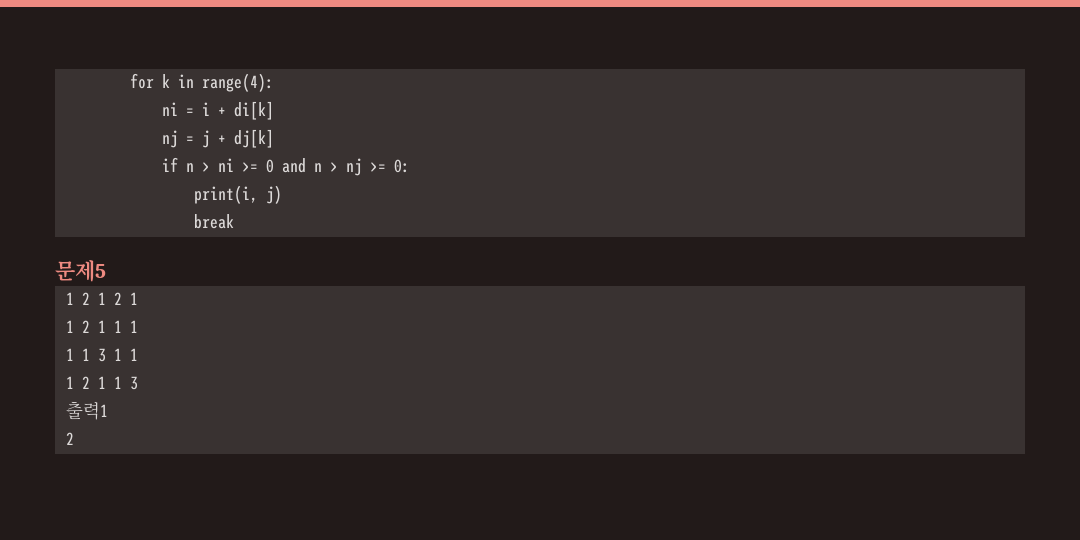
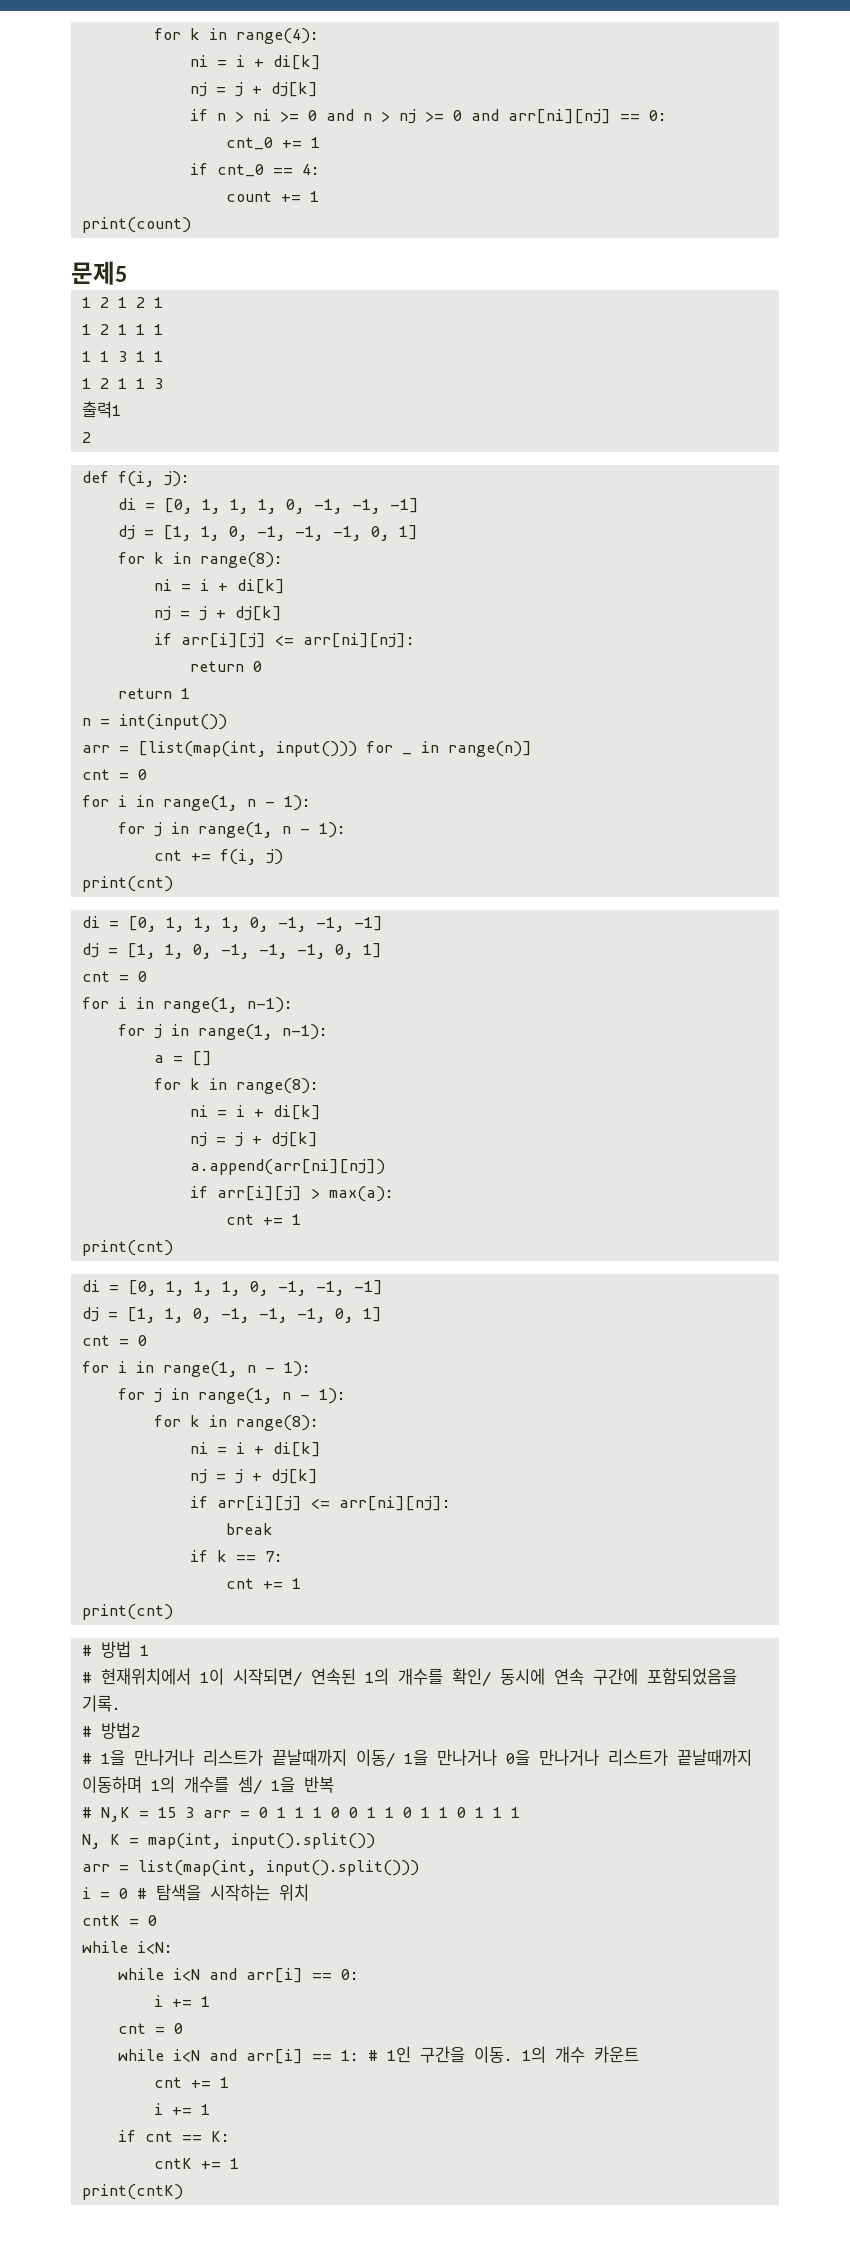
- if n > ni >= 0 and n > nj >= 0:
- print(i, j)
- break
+ if n > ni >= 0 and n > nj >= 0 and arr[ni][nj] == 0:
+ cnt_0 += 1
+ if cnt_0 == 4:
+ count += 1
+ print(count)
+ def f(i, j):
+ di = [0, 1, 1, 1, 0, -1, -1, -1]
+ dj = [1, 1, 0, -1, -1, -1, 0, 1]
+ for k in range(8):
+ ni = i + di[k]
+ nj = j + dj[k]
+ if arr[i][j] <= arr[ni][nj]:
+ return 0
+ return 1
+ n = int(input())
+ arr = [list(map(int, input())) for _ in range(n)]
+ cnt = 0
+ for i in range(1, n - 1):
+ for j in range(1, n - 1):
+ cnt += f(i, j)
+ print(cnt)
+ di = [0, 1, 1, 1, 0, -1, -1, -1]
+ dj = [1, 1, 0, -1, -1, -1, 0, 1]
+ cnt = 0
+ for i in range(1, n-1):
+ for j in range(1, n-1):
+ a = []
+ for k in range(8):
+ ni = i + di[k]
+ nj = j + dj[k]
+ a.append(arr[ni][nj])
+ if arr[i][j] > max(a):
+ cnt += 1
+ print(cnt)
+ di = [0, 1, 1, 1, 0, -1, -1, -1]
+ dj = [1, 1, 0, -1, -1, -1, 0, 1]
+ cnt = 0
+ for i in range(1, n - 1):
+ for j in range(1, n - 1):
+ for k in range(8):
+ ni = i + di[k]
+ nj = j + dj[k]
+ if arr[i][j] <= arr[ni][nj]:
+ break
+ if k == 7:
+ cnt += 1
+ print(cnt)
+ # 방법 1
+ # 현재위치에서 1이 시작되면/ 연속된 1의 개수를 확인/ 동시에 연속 구간에 포함되었음을 기록.
+ # 방법2
+ # 1을 만나거나 리스트가 끝날때까지 이동/ 1을 만나거나 0을 만나거나 리스트가 끝날때까지 이동하며 1의 개수를 셈/ 1을 반복
+ # N,K = 15 3 arr = 0 1 1 1 0 0 1 1 0 1 1 0 1 1 1
+ N, K = map(int, input().split())
+ arr = list(map(int, input().split()))
+ i = 0 # 탐색을 시작하는 위치
+ cntK = 0
+ while i<N:
+ while i<N and arr[i] == 0:
+ i += 1
+ cnt = 0
+ while i<N and arr[i] == 1: # 1인 구간을 이동. 1의 개수 카운트
+ cnt += 1
+ i += 1
+ if cnt == K:
+ cntK += 1
+ print(cntK)

